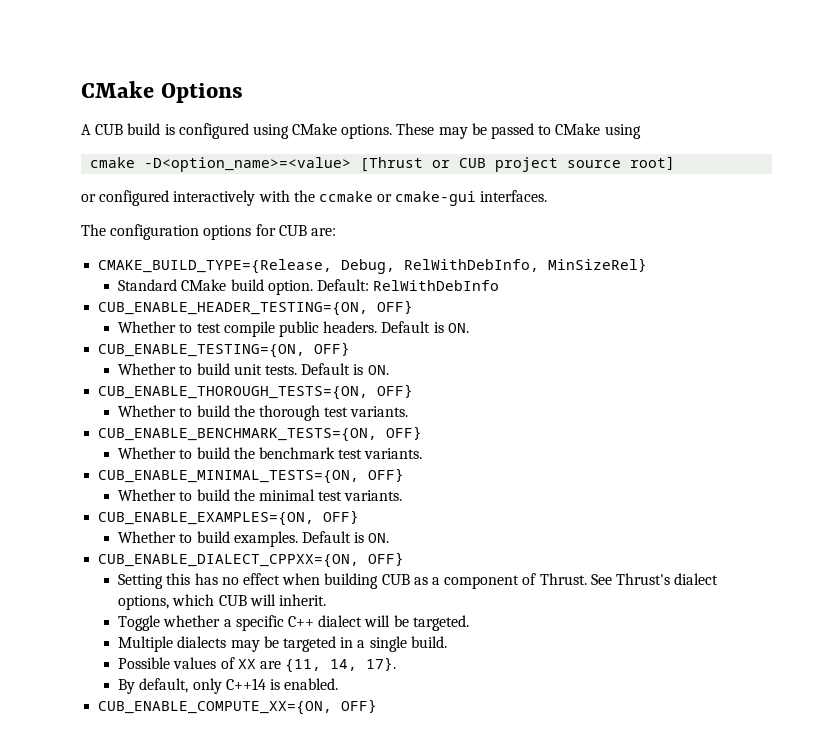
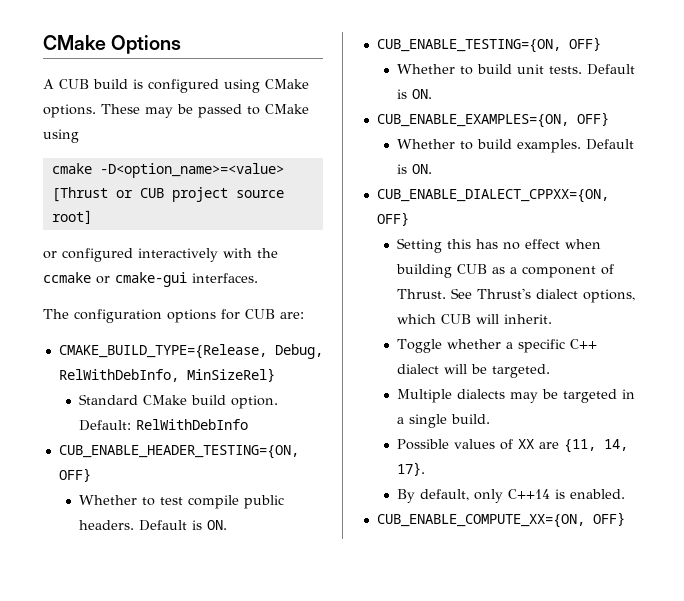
- CUB_ENABLE_THOROUGH_TESTS={ON, OFF}
- Whether to build the thorough test variants.
- CUB_ENABLE_BENCHMARK_TESTS={ON, OFF}
- Whether to build the benchmark test variants.
- CUB_ENABLE_MINIMAL_TESTS={ON, OFF}
- Whether to build the minimal test variants.

